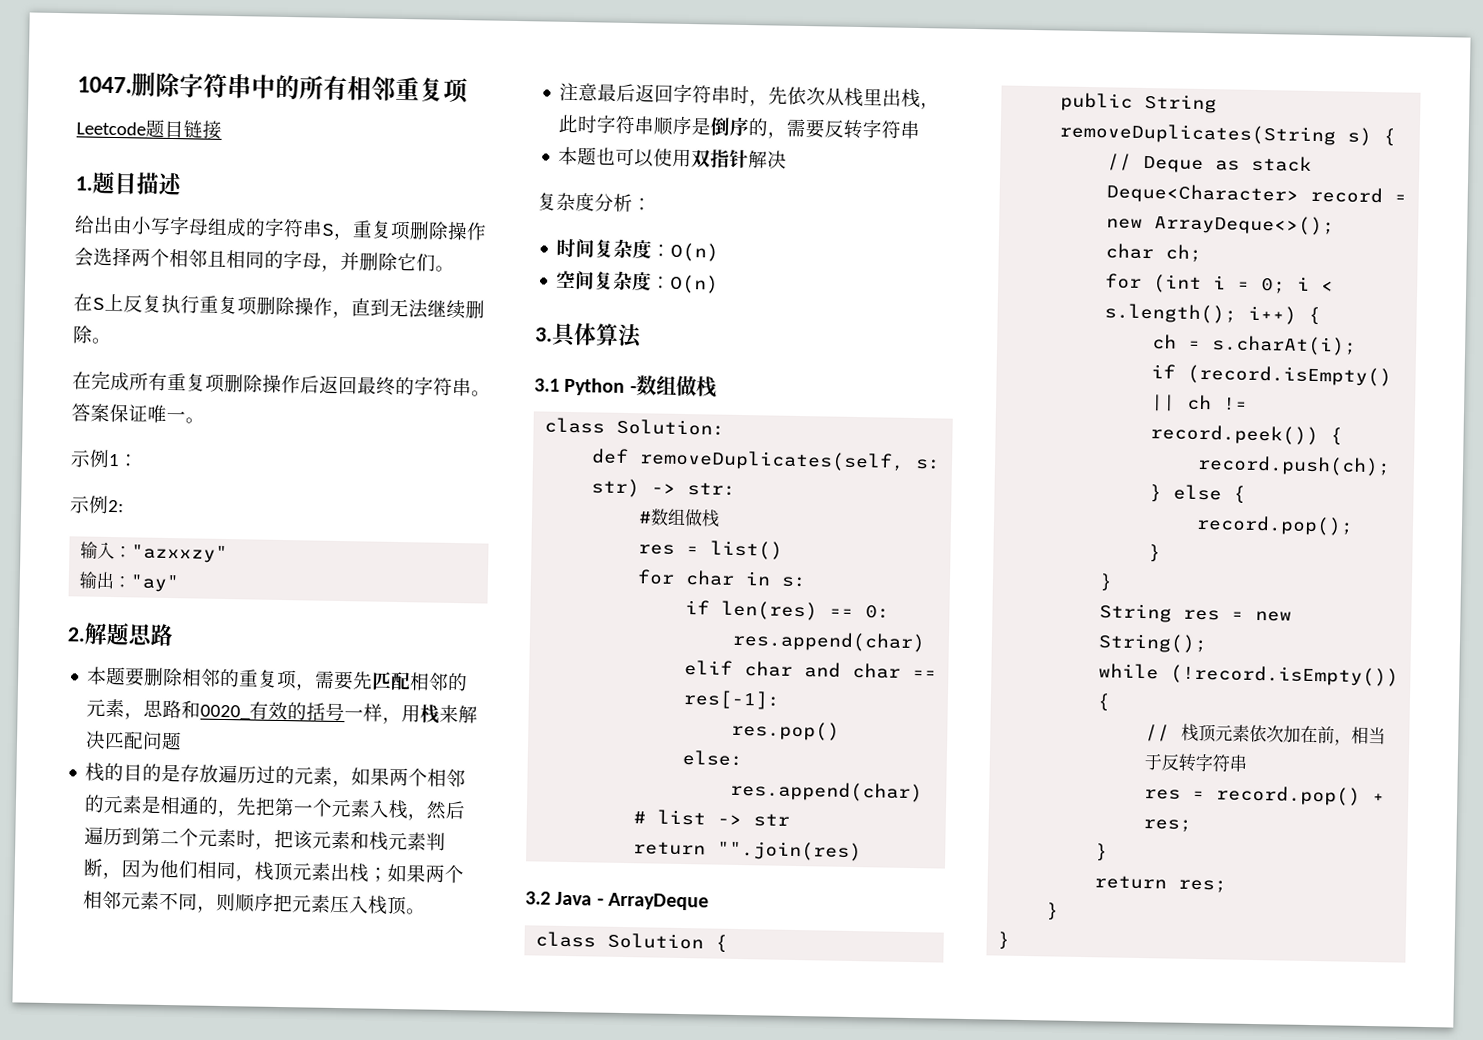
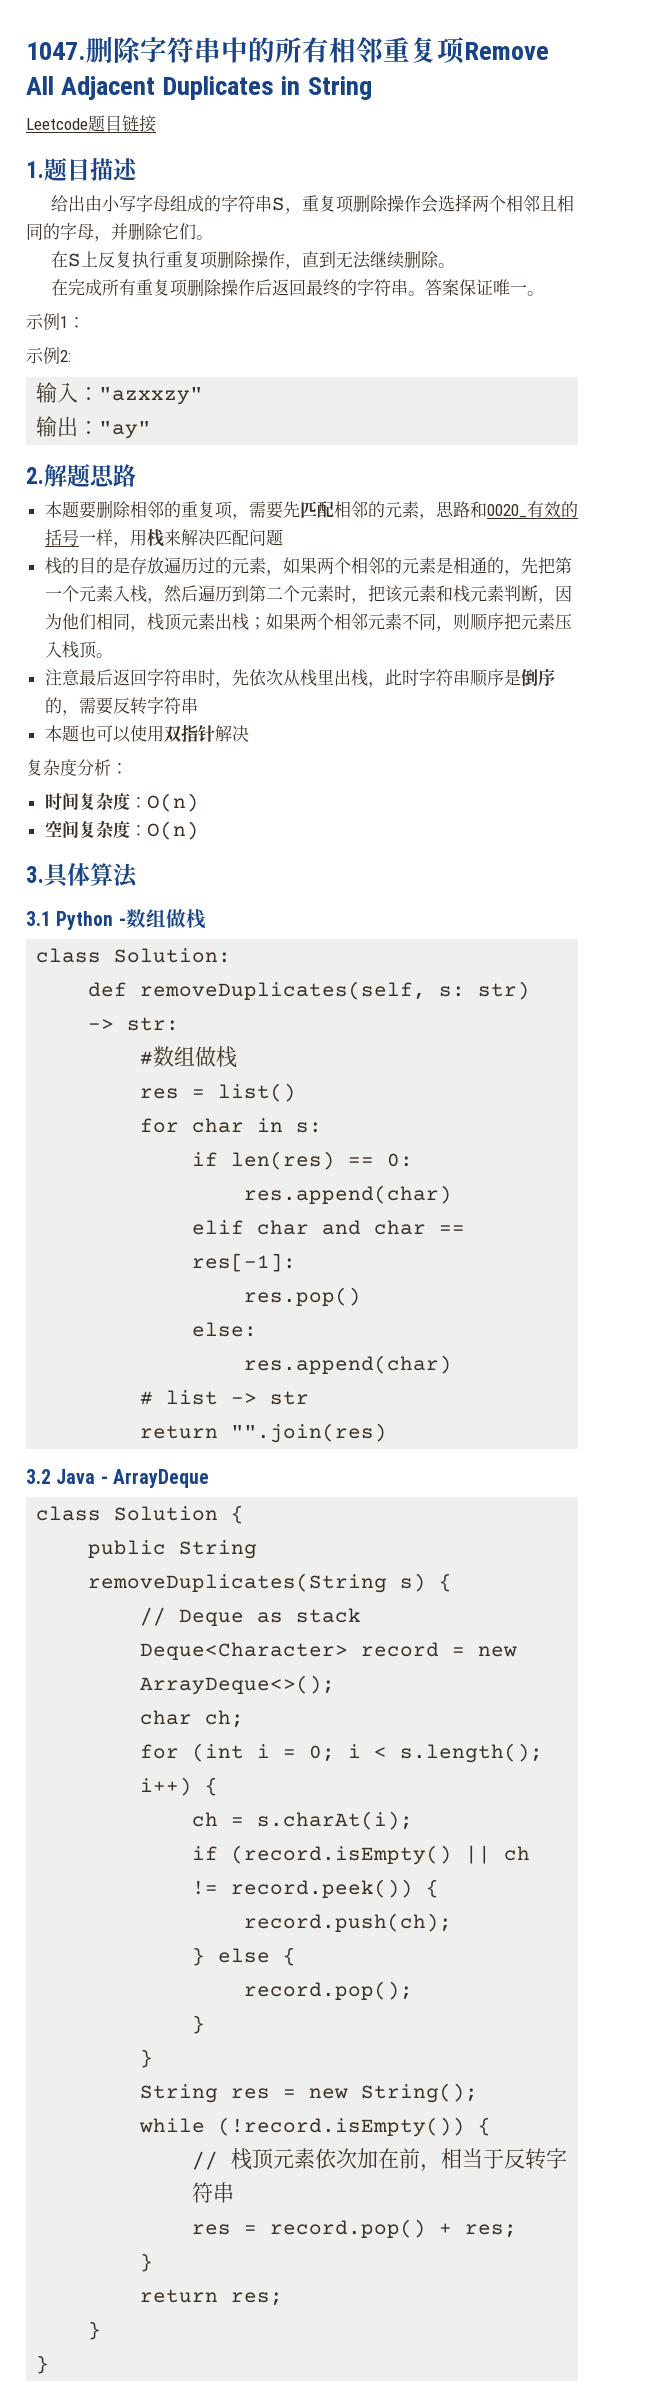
- 删除字符串中的所有相邻重复项
+ 删除字符串中的所有相邻重复项Remove All Adjacent Duplicates in String

